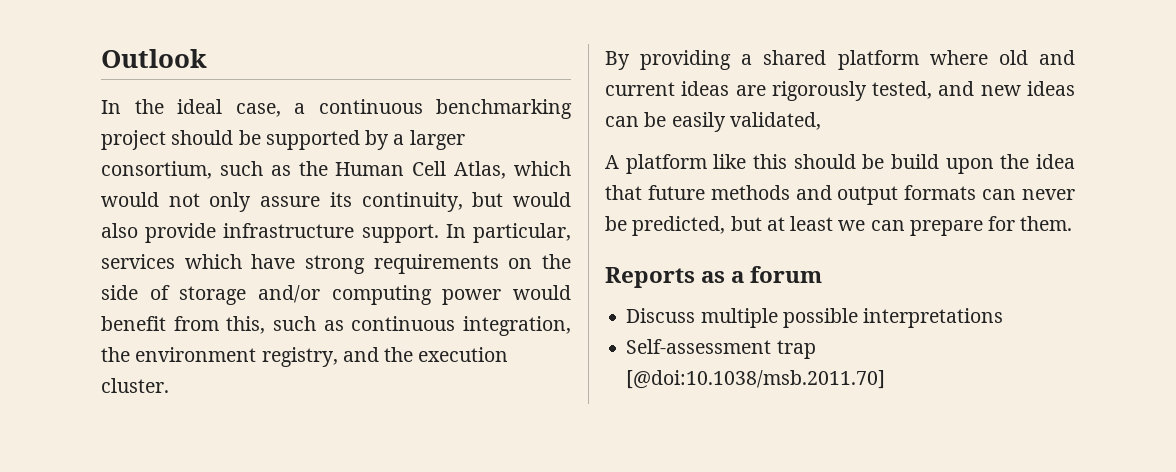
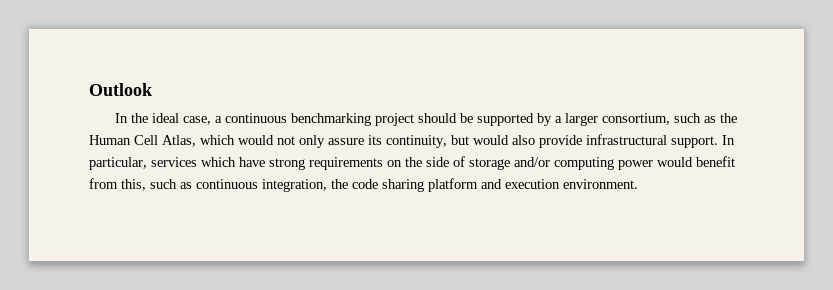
- In the ideal case, a continuous benchmarking project should be supported by a larger consortium, such as the Human Cell Atlas, which would not only assure its continuity, but would also provide infrastructure support.
+ In the ideal case, a continuous benchmarking project should be supported by a larger consortium, such as the Human Cell Atlas, which would not only assure its continuity, but would also provide infrastructural support.
- In particular, services which have strong requirements on the side of storage and/or computing power would benefit from this, such as continuous integration, the environment registry, and the execution cluster.
- By providing a shared platform where old and current ideas are rigorously tested, and new ideas can be easily validated,
- A platform like this should be build upon the idea that future methods and output formats can never be predicted, but at least we can prepare for them.
- Reports as a forum
- Discuss multiple possible interpretations
- Self-assessment trap [@doi:10.1038/msb.2011.70]
+ In particular, services which have strong requirements on the side of storage and/or computing power would benefit from this, such as continuous integration, the code sharing platform and execution environment.

